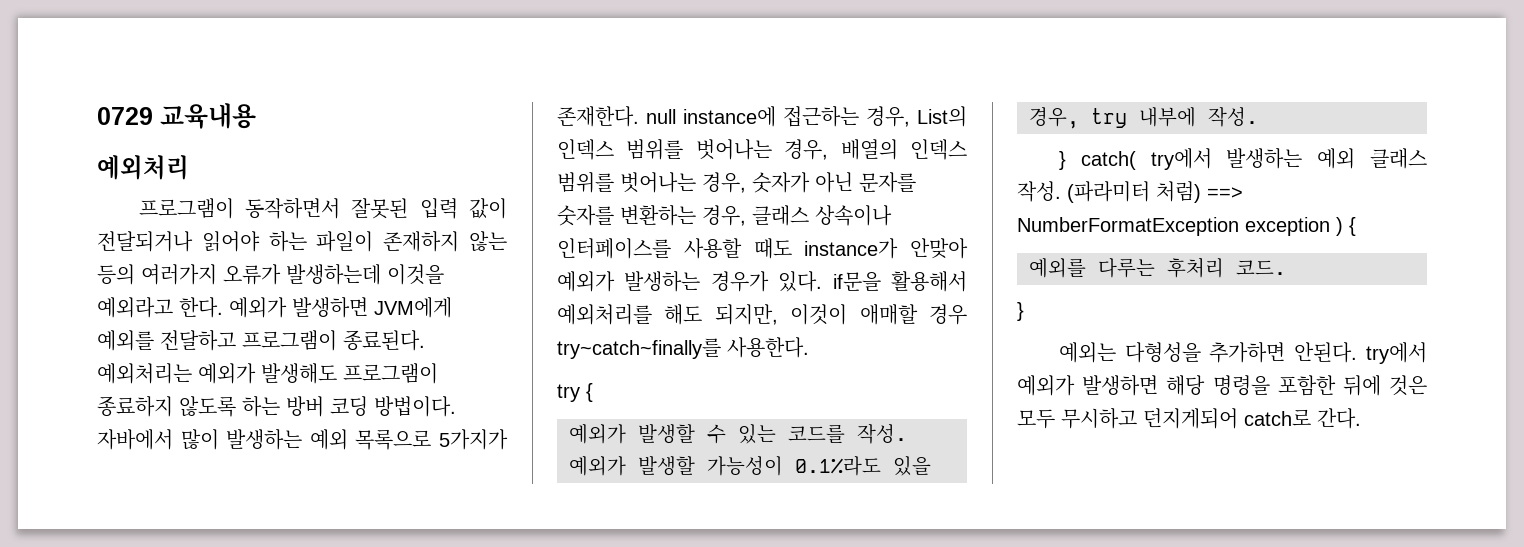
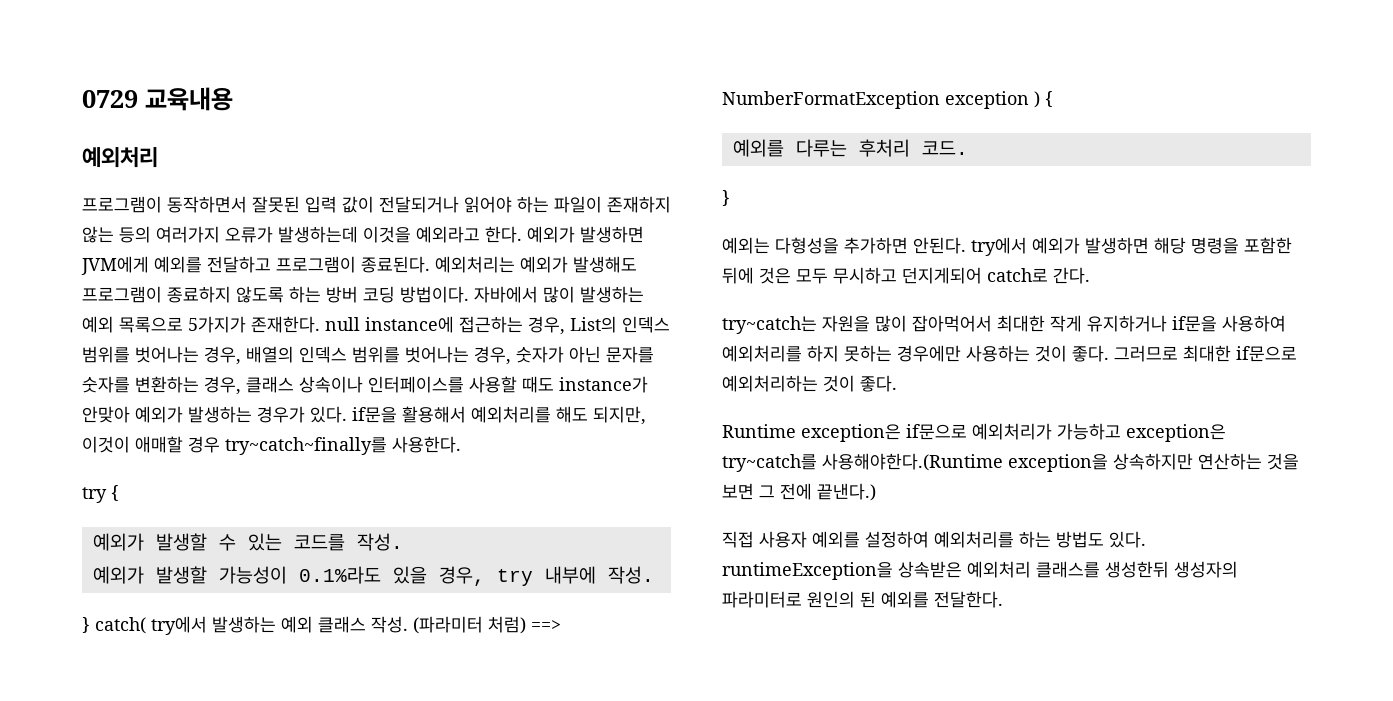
+ try~catch는 자원을 많이 잡아먹어서 최대한 작게 유지하거나 if문을 사용하여 예외처리를 하지 못하는 경우에만 사용하는 것이 좋다. 그러므로 최대한 if문으로 예외처리하는 것이 좋다.
+ Runtime exception은 if문으로 예외처리가 가능하고 exception은 try~catch를 사용해야한다.(Runtime exception을 상속하지만 연산하는 것을 보면 그 전에 끝낸다.)
+ 직접 사용자 예외를 설정하여 예외처리를 하는 방법도 있다. runtimeException을 상속받은 예외처리 클래스를 생성한뒤 생성자의 파라미터로 원인의 된 예외를 전달한다.

